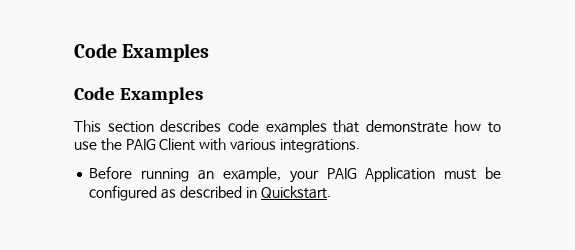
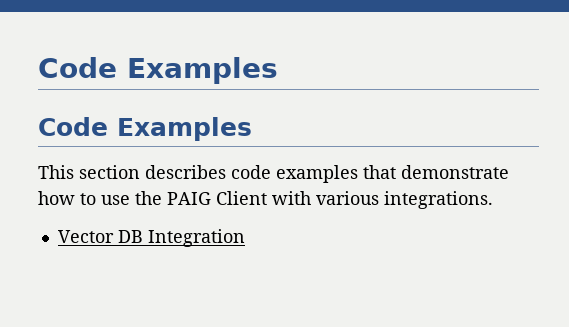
- Before running an example, your PAIG Application must be configured as described in Quickstart.
+ Vector DB Integration

